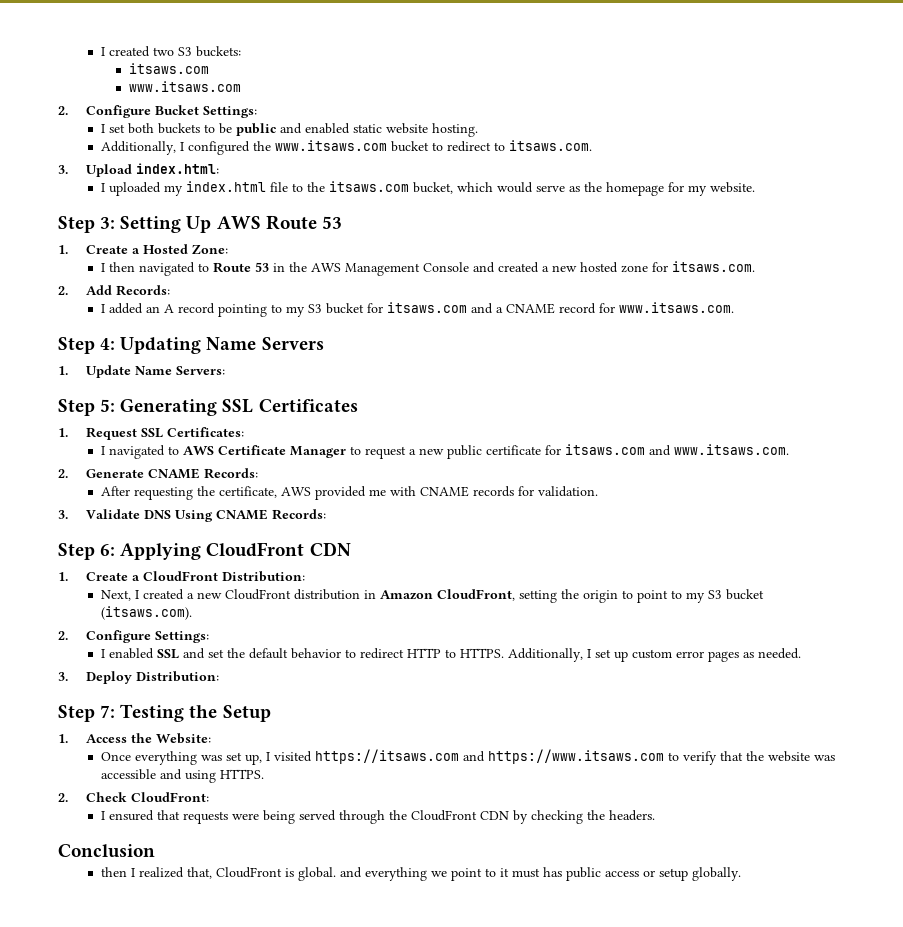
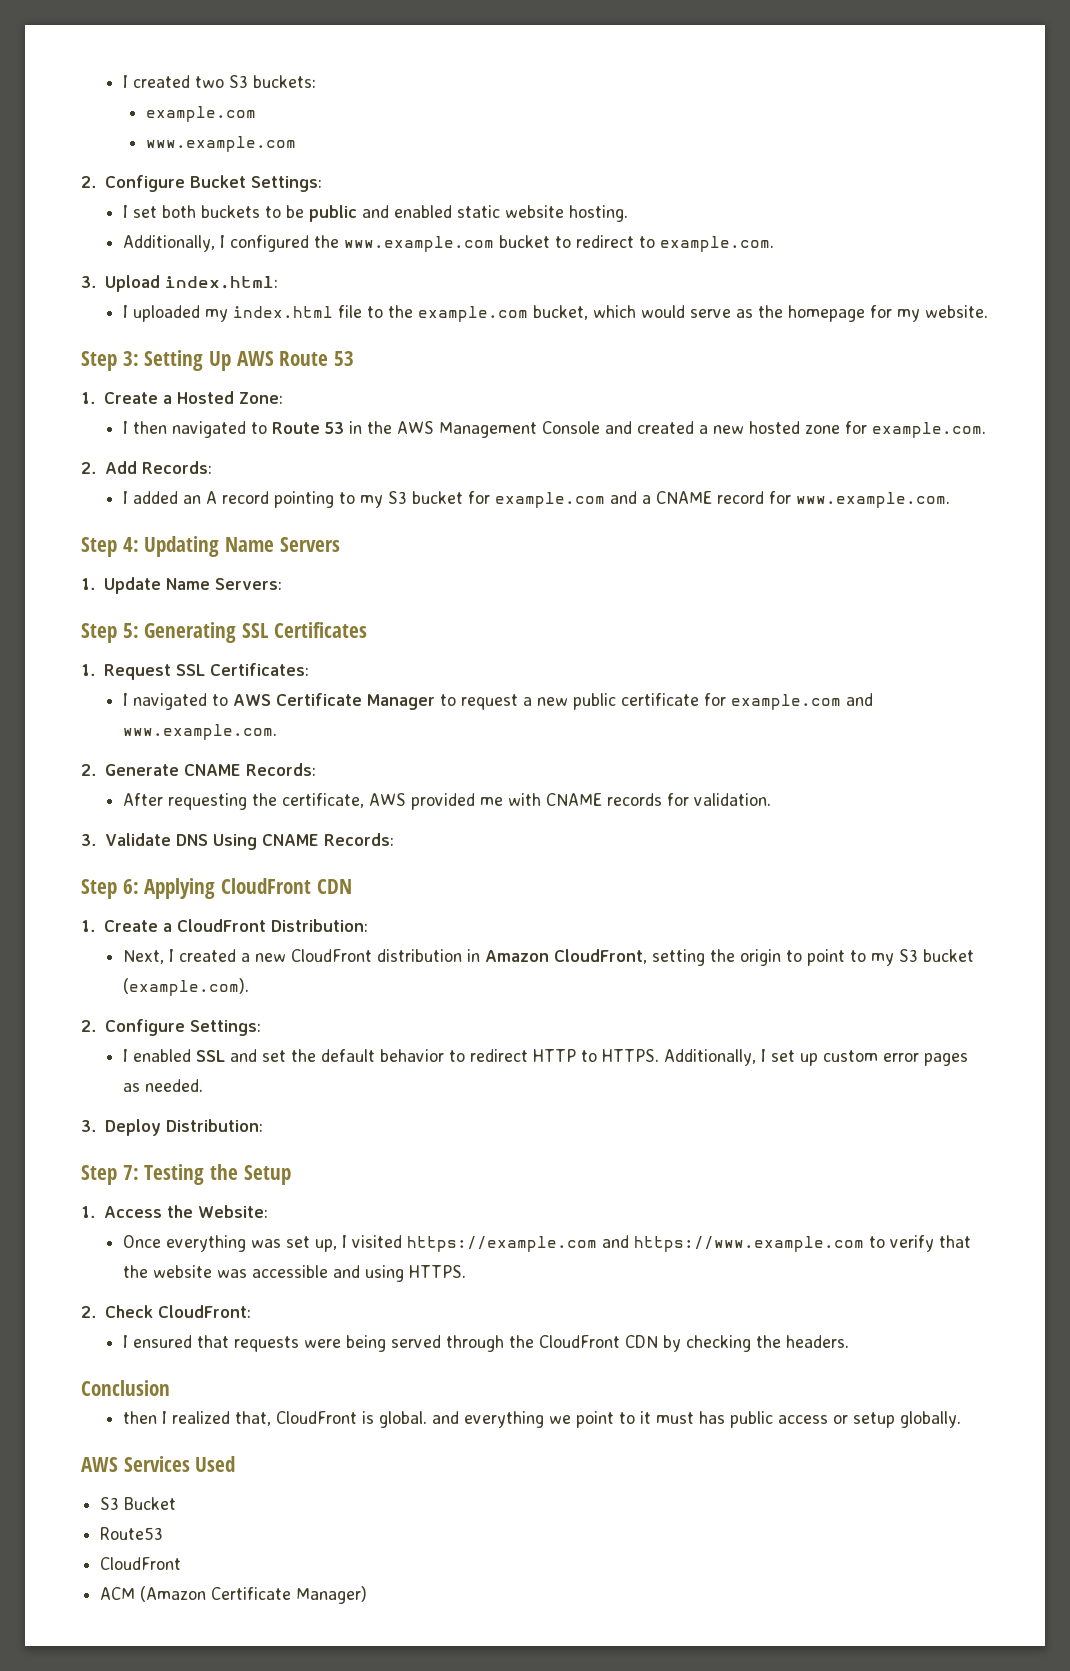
  I created two S3 buckets:
- itsaws.com
- www.itsaws.com
+ example.com
+ www.example.com
- Additionally, I configured the www.itsaws.com bucket to redirect to itsaws.com.
+ Additionally, I configured the www.example.com bucket to redirect to example.com.
- I uploaded my index.html file to the itsaws.com bucket, which would serve as the homepage for my website.
+ I uploaded my index.html file to the example.com bucket, which would serve as the homepage for my website.
- I then navigated to Route 53 in the AWS Management Console and created a new hosted zone for itsaws.com.
+ I then navigated to Route 53 in the AWS Management Console and created a new hosted zone for example.com.
- I added an A record pointing to my S3 bucket for itsaws.com and a CNAME record for www.itsaws.com.
+ I added an A record pointing to my S3 bucket for example.com and a CNAME record for www.example.com.
- I navigated to AWS Certificate Manager to request a new public certificate for itsaws.com and www.itsaws.com.
+ I navigated to AWS Certificate Manager to request a new public certificate for example.com and www.example.com.
- Next, I created a new CloudFront distribution in Amazon CloudFront, setting the origin to point to my S3 bucket (itsaws.com).
+ Next, I created a new CloudFront distribution in Amazon CloudFront, setting the origin to point to my S3 bucket (example.com).
- Once everything was set up, I visited https://itsaws.com and https://www.itsaws.com to verify that the website was accessible and using HTTPS.
+ Once everything was set up, I visited https://example.com and https://www.example.com to verify that the website was accessible and using HTTPS.
+ AWS Services Used
+ S3 Bucket
+ Route53
+ CloudFront
+ ACM (Amazon Certificate Manager)

